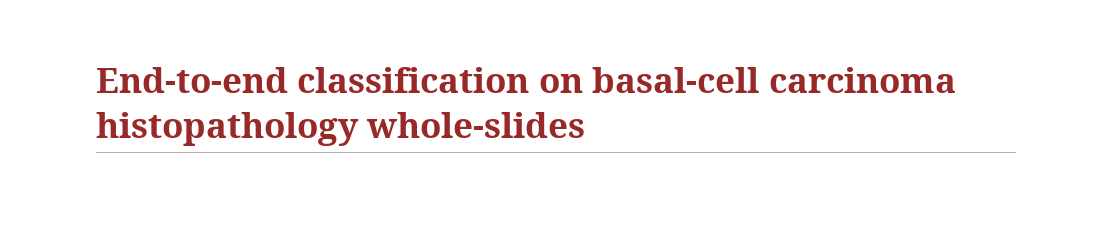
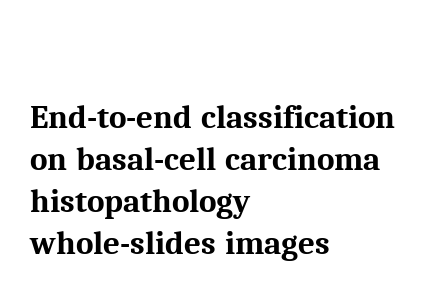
- End-to-end classification on basal-cell carcinoma histopathology whole-slides
+ End-to-end classification on basal-cell carcinoma histopathology whole-slides images

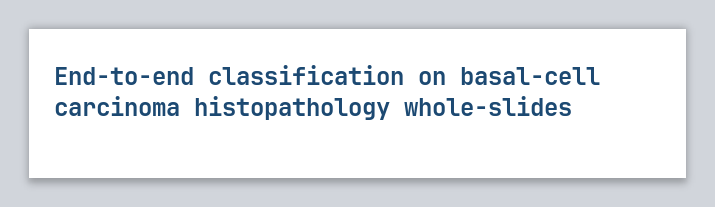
- End-to-end classification on basal-cell carcinoma histopathology whole-slides images
+ End-to-end classification on basal-cell carcinoma histopathology whole-slides

